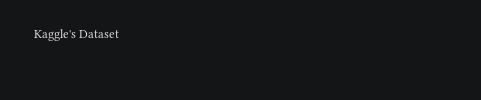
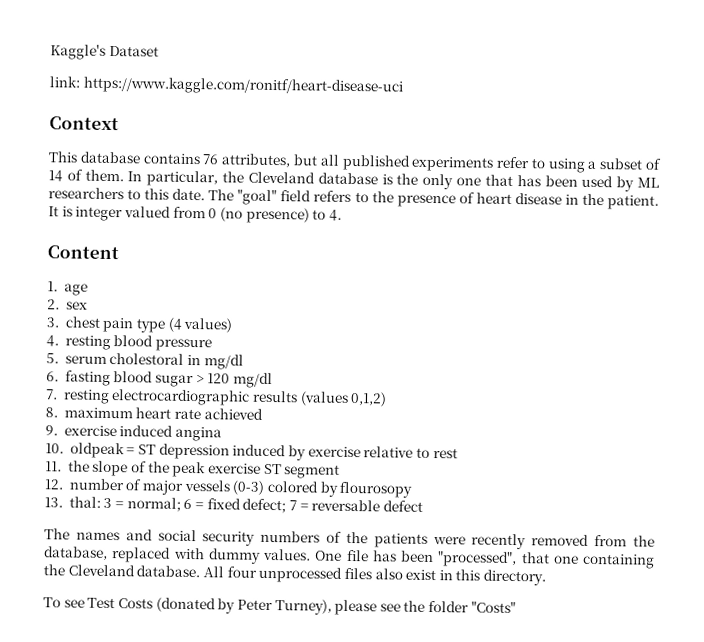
+ link: https://www.kaggle.com/ronitf/heart-disease-uci
+ Context
+ This database contains 76 attributes, but all published experiments refer to using a subset of 14 of them. In particular, the Cleveland database is the only one that has been used by ML researchers to this date. The "goal" field refers to the presence of heart disease in the patient. It is integer valued from 0 (no presence) to 4.
+ Content
+ 1. age
+ 2. sex
+ 3. chest pain type (4 values)
+ 4. resting blood pressure
+ 5. serum cholestoral in mg/dl
+ 6. fasting blood sugar > 120 mg/dl
+ 7. resting electrocardiographic results (values 0,1,2)
+ 8. maximum heart rate achieved
+ 9. exercise induced angina
+ 10. oldpeak = ST depression induced by exercise relative to rest
+ 11. the slope of the peak exercise ST segment
+ 12. number of major vessels (0-3) colored by flourosopy
+ 13. thal: 3 = normal; 6 = fixed defect; 7 = reversable defect
+ The names and social security numbers of the patients were recently removed from the database, replaced with dummy values. One file has been "processed", that one containing the Cleveland database. All four unprocessed files also exist in this directory.
+ To see Test Costs (donated by Peter Turney), please see the folder "Costs"

